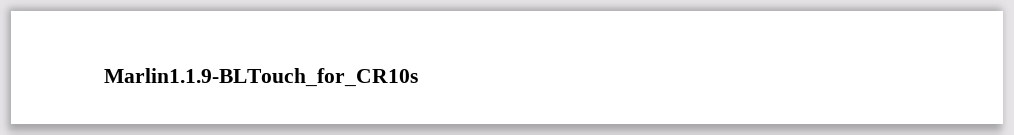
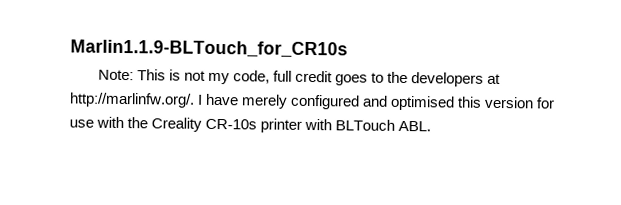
+ Note: This is not my code, full credit goes to the developers at http://marlinfw.org/. I have merely configured and optimised this version for use with the Creality CR-10s printer with BLTouch ABL.

